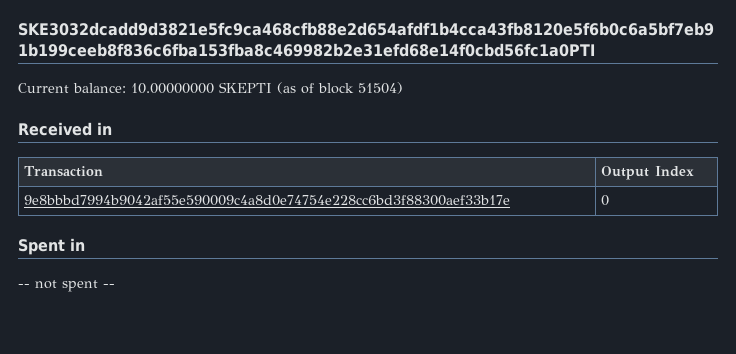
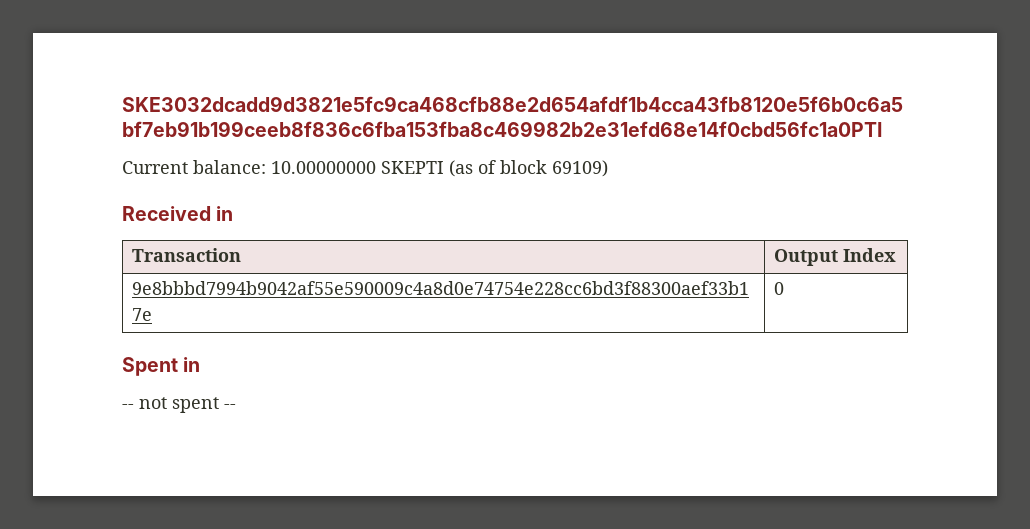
- Current balance: 10.00000000 SKEPTI (as of block 51504)
+ Current balance: 10.00000000 SKEPTI (as of block 69109)

